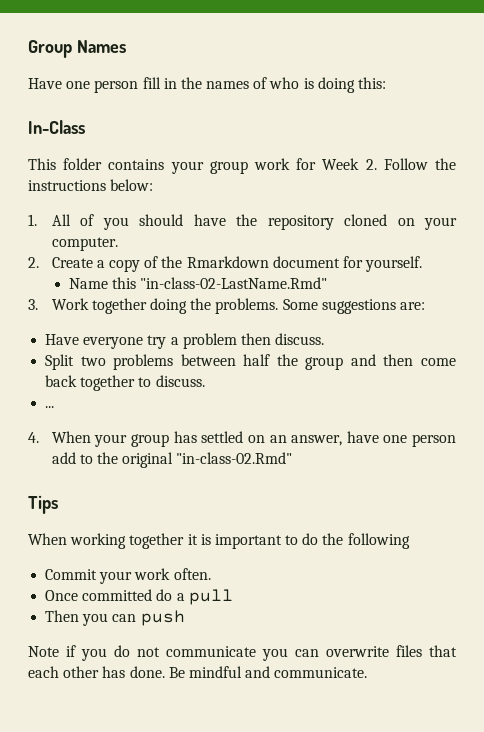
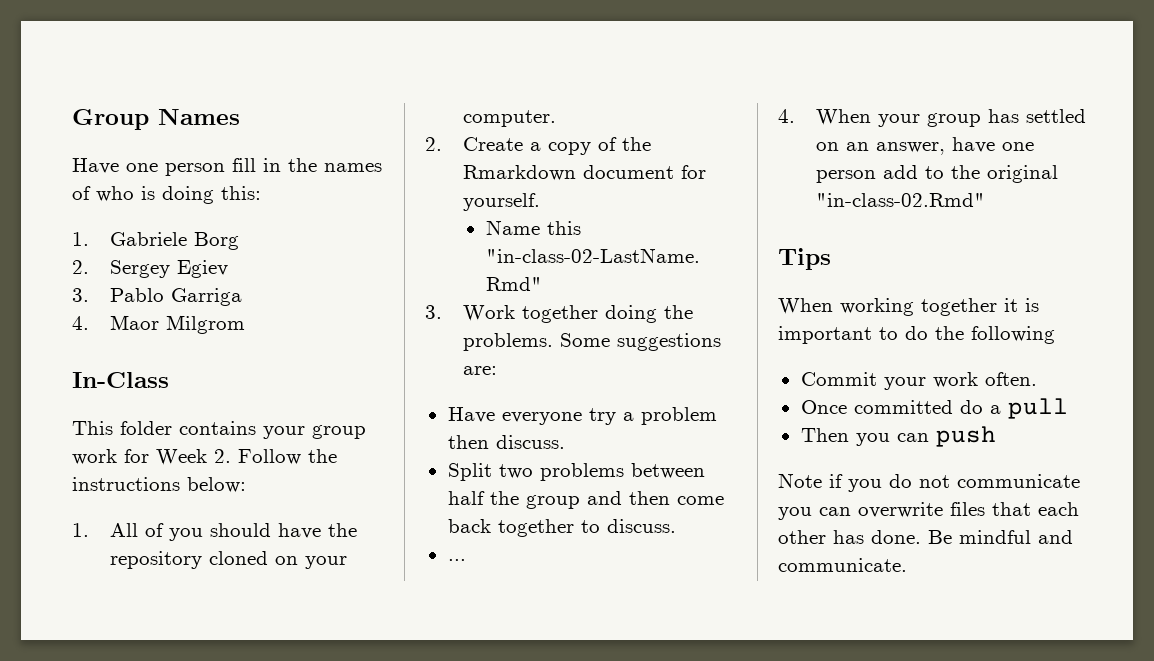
+ 1. Gabriele Borg
+ 2. Sergey Egiev
+ 3. Pablo Garriga
+ 4. Maor Milgrom

